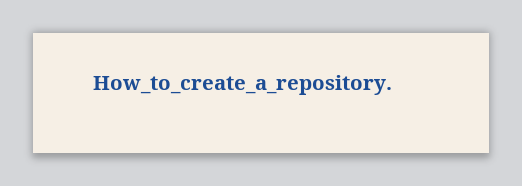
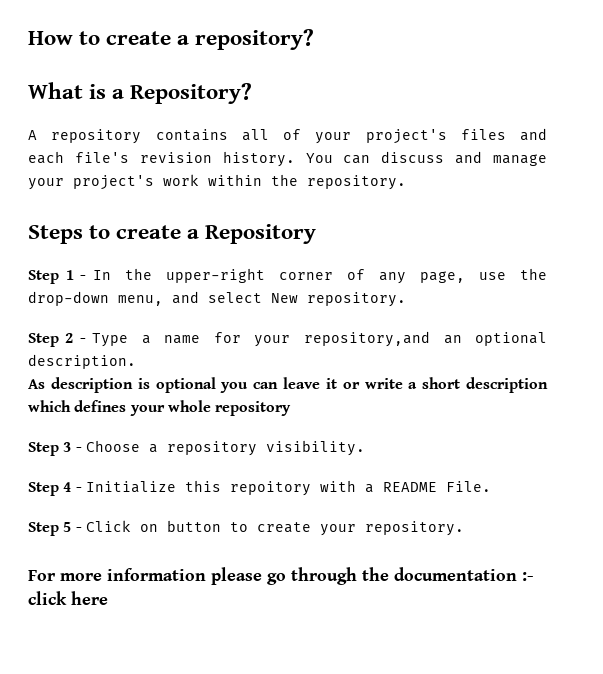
- How_to_create_a_repository.
+ How to create a repository?
+ What is a Repository?
+ A repository contains all of your project's files and each file's revision history. You can discuss and manage your project's work within the repository.
+ Steps to create a Repository
+ Step 1 - In the upper-right corner of any page, use the drop-down menu, and select New repository.
+ Step 2 - Type a name for your repository,and an optional description.
+ As description is optional you can leave it or write a short description which defines your whole repository
+ Step 3 - Choose a repository visibility.
+ Step 4 - Initialize this repoitory with a README File.
+ Step 5 - Click on button to create your repository.
+ For more information please go through the documentation :- click here

